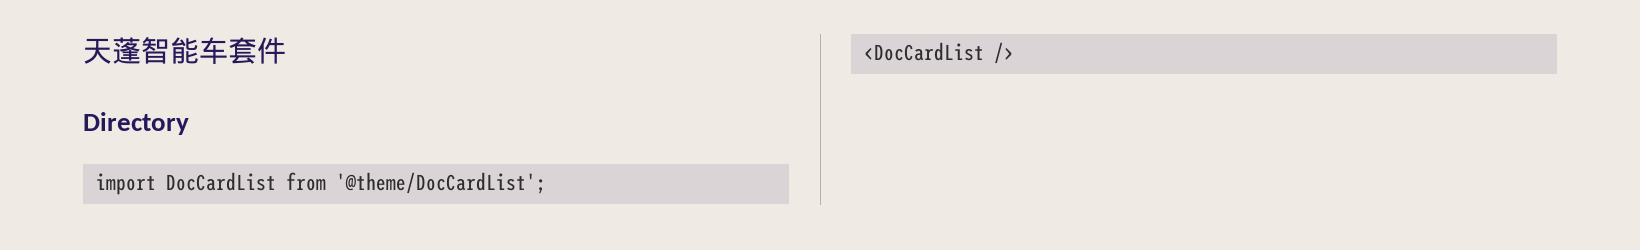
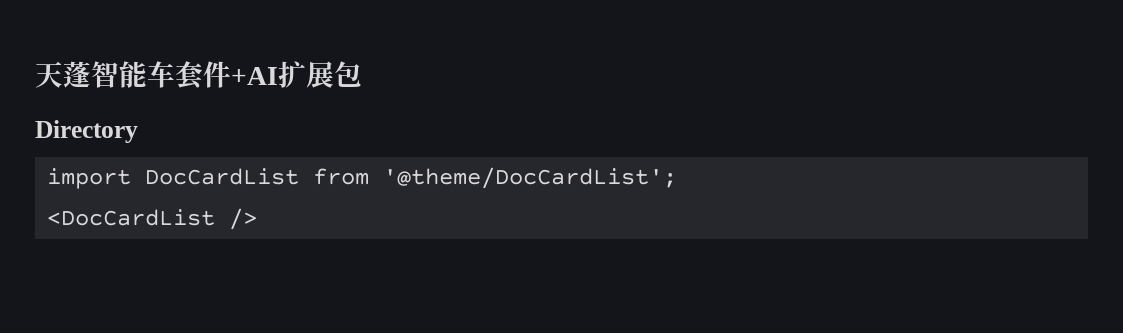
- 天蓬智能车套件
+ 天蓬智能车套件+AI扩展包

